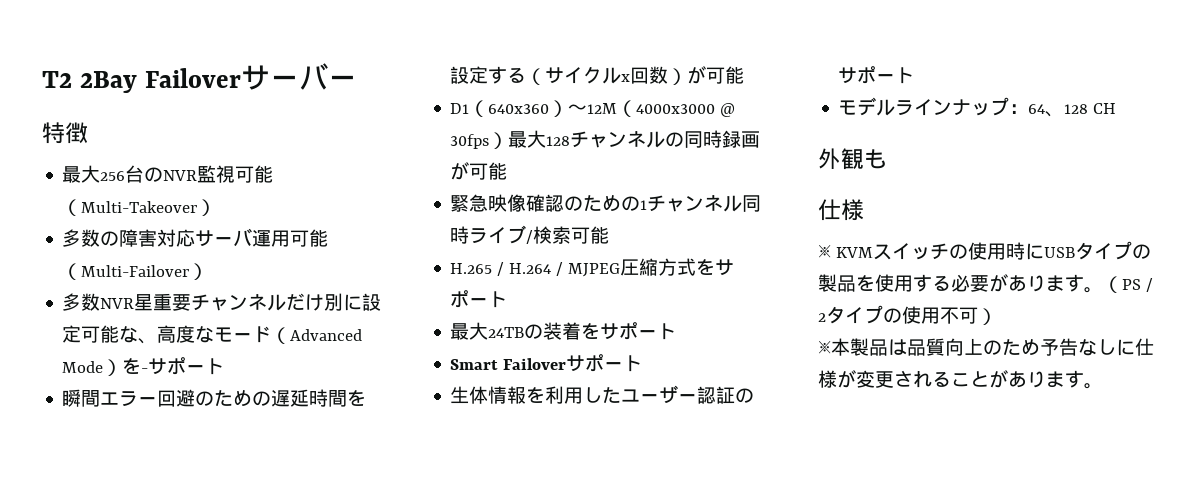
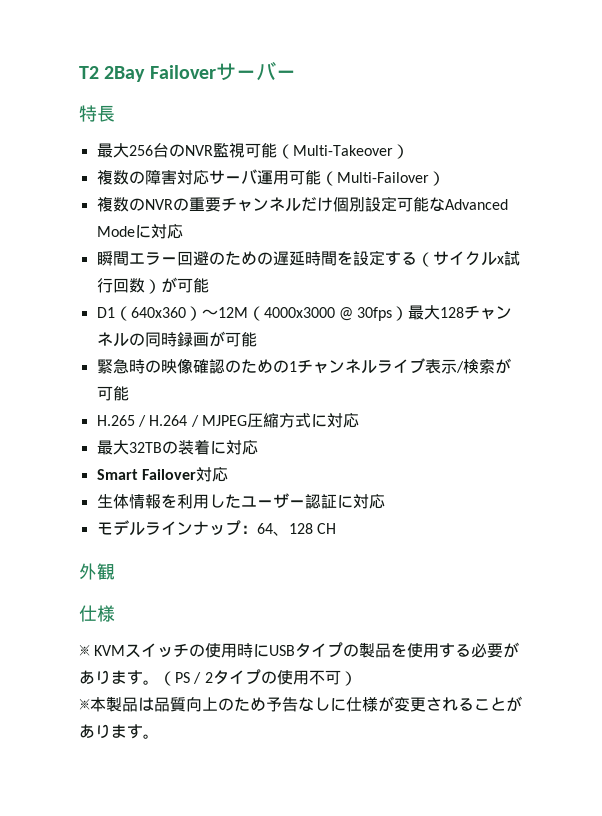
- 特徴
+ 特長
- 多数の障害対応サーバ運用可能（Multi-Failover）
+ 複数の障害対応サーバ運用可能（Multi-Failover）
- 多数NVR星重要チャンネルだけ別に設定可能な、高度なモード（Advanced Mode）を-サポート
+ 複数のNVRの重要チャンネルだけ個別設定可能なAdvanced Modeに対応
- 瞬間エラー回避のための遅延時間を設定する（サイクルx回数）が可能
+ 瞬間エラー回避のための遅延時間を設定する（サイクルx試行回数）が可能
- 緊急映像確認のための1チャンネル同時ライブ/検索可能
+ 緊急時の映像確認のための1チャンネルライブ表示/検索が可能
- H.265 / H.264 / MJPEG圧縮方式をサポート
- 最大24TBの装着をサポート
+ H.265 / H.264 / MJPEG圧縮方式に対応
+ 最大32TBの装着に対応
- Smart Failoverサポート
+ Smart Failover対応
- 生体情報を利用したユーザー認証のサポート
+ 生体情報を利用したユーザー認証に対応
- 外観も
+ 外観

